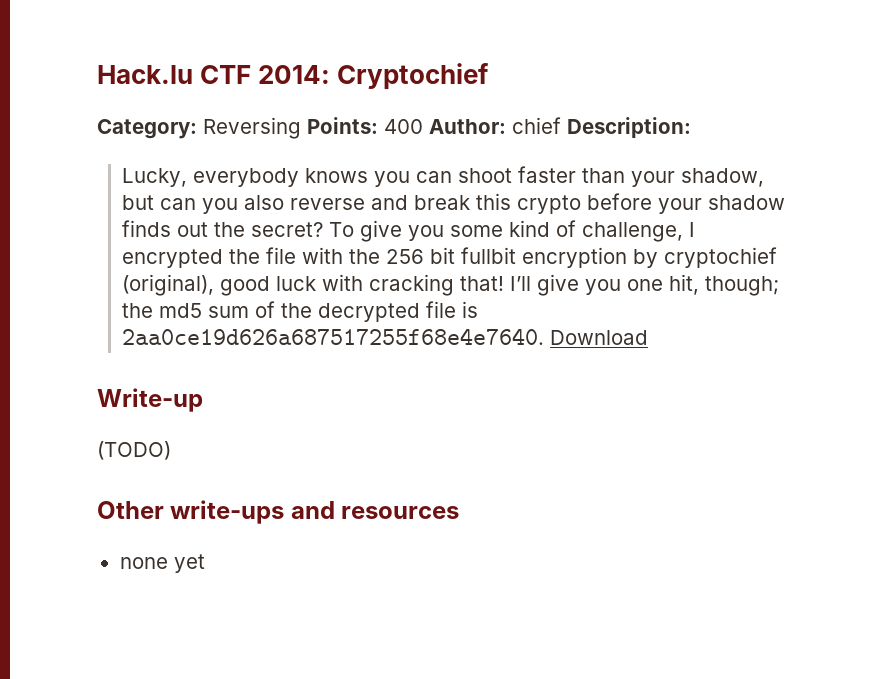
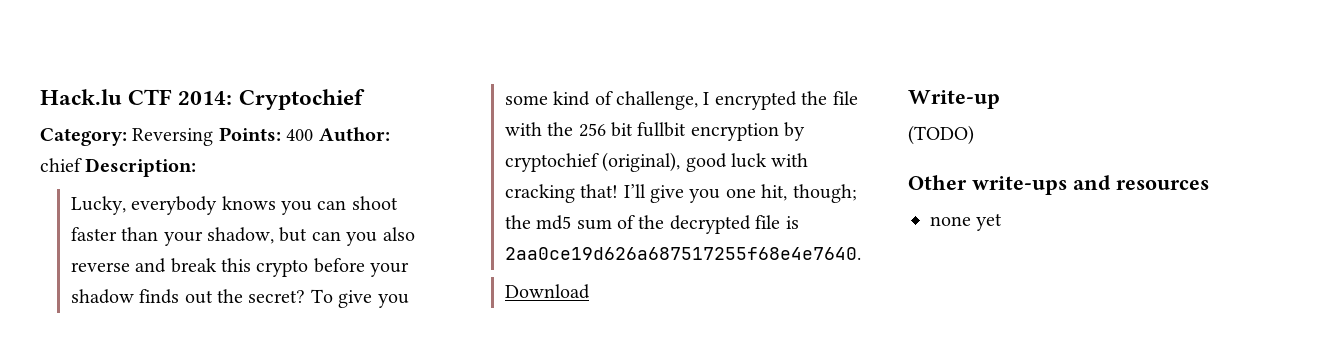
- I’ll give you one hit, though; the md5 sum of the decrypted file is 2aa0ce19d626a687517255f68e4e7640. Download
+ I’ll give you one hit, though; the md5 sum of the decrypted file is 2aa0ce19d626a687517255f68e4e7640.
+ Download

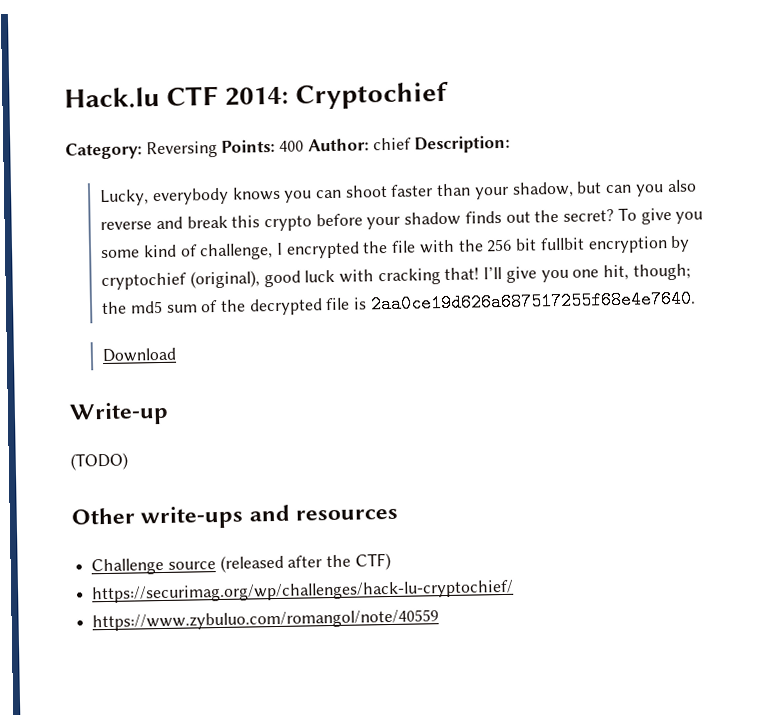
- none yet
+ Challenge source (released after the CTF)
+ https://securimag.org/wp/challenges/hack-lu-cryptochief/
+ https://www.zybuluo.com/romangol/note/40559

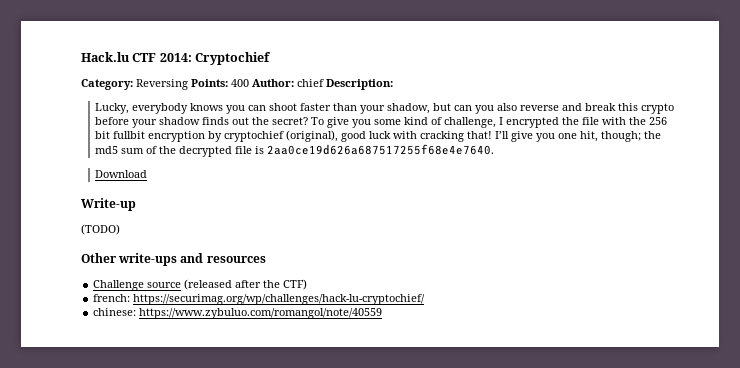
- https://securimag.org/wp/challenges/hack-lu-cryptochief/
+ french: https://securimag.org/wp/challenges/hack-lu-cryptochief/
- https://www.zybuluo.com/romangol/note/40559
+ chinese: https://www.zybuluo.com/romangol/note/40559

